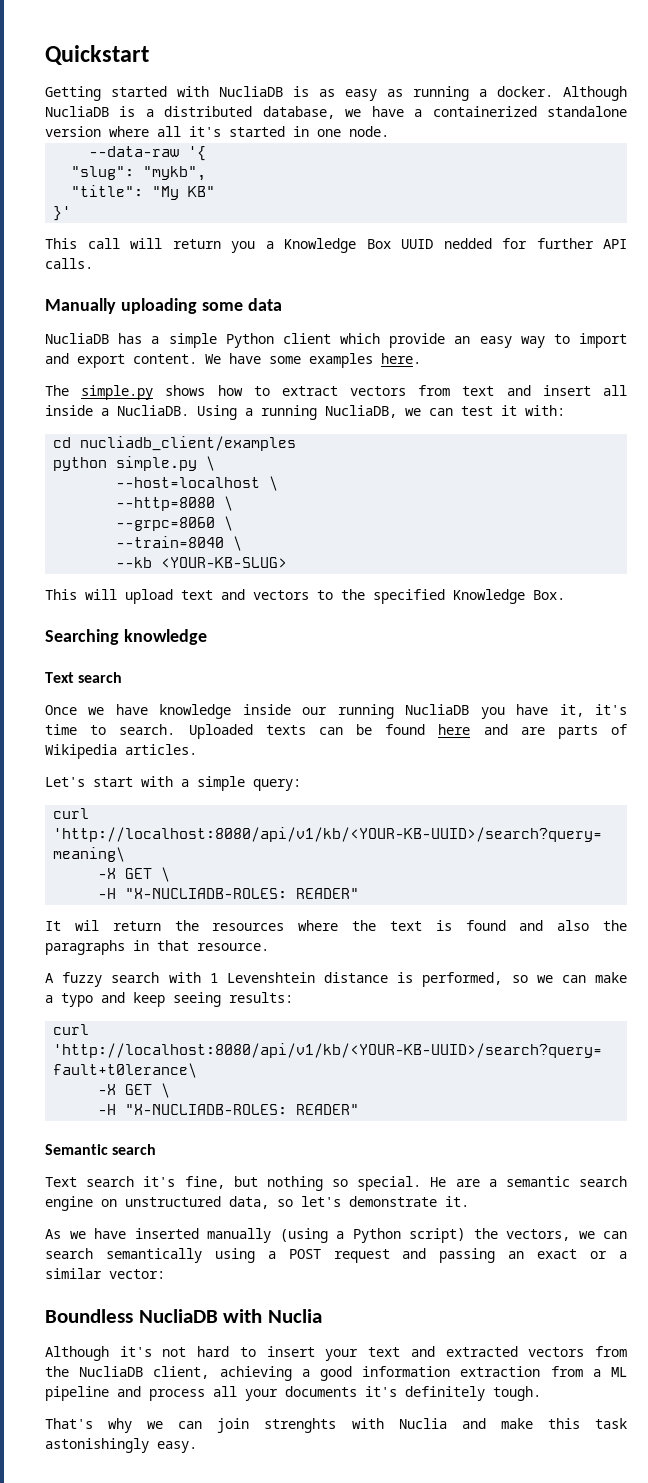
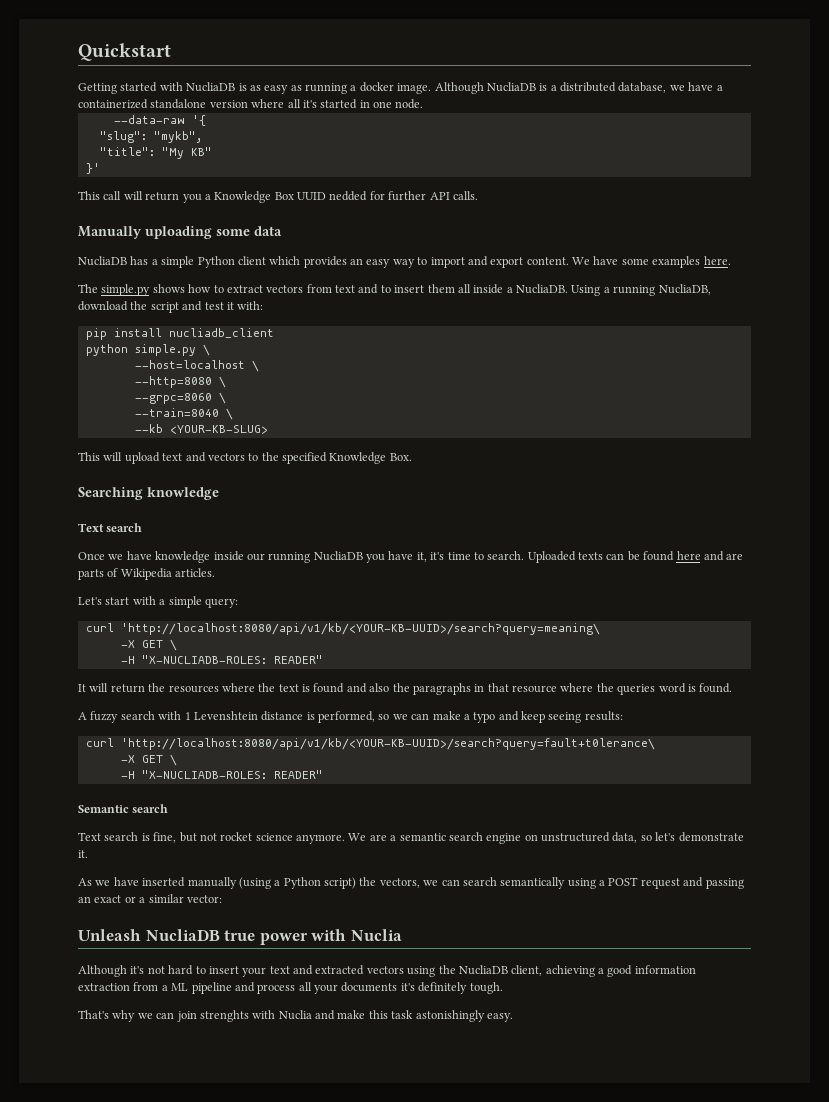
- Getting started with NucliaDB is as easy as running a docker.
+ Getting started with NucliaDB is as easy as running a docker image.
- NucliaDB has a simple Python client which provide an easy way to import and export content.
+ NucliaDB has a simple Python client which provides an easy way to import and export content.
- The simple.py shows how to extract vectors from text and insert all inside a NucliaDB.
+ The simple.py shows how to extract vectors from text and to insert them all inside a NucliaDB.
- Using a running NucliaDB, we can test it with:
+ Using a running NucliaDB, download the script and test it with:
- cd nucliadb_client/examples
+ pip install nucliadb_client
- It wil return the resources where the text is found and also the paragraphs in that resource.
+ It will return the resources where the text is found and also the paragraphs in that resource where the queries word is found.
- Text search it's fine, but nothing so special. He are a semantic search engine on unstructured data, so let's demonstrate it.
+ Text search is fine, but not rocket science anymore. We are a semantic search engine on unstructured data, so let's demonstrate it.
- Boundless NucliaDB with Nuclia
+ Unleash NucliaDB true power with Nuclia
- Although it's not hard to insert your text and extracted vectors from the NucliaDB client, achieving a good information extraction from a ML pipeline and process all your documents it's definitely tough.
+ Although it's not hard to insert your text and extracted vectors using the NucliaDB client, achieving a good information extraction from a ML pipeline and process all your documents it's definitely tough.

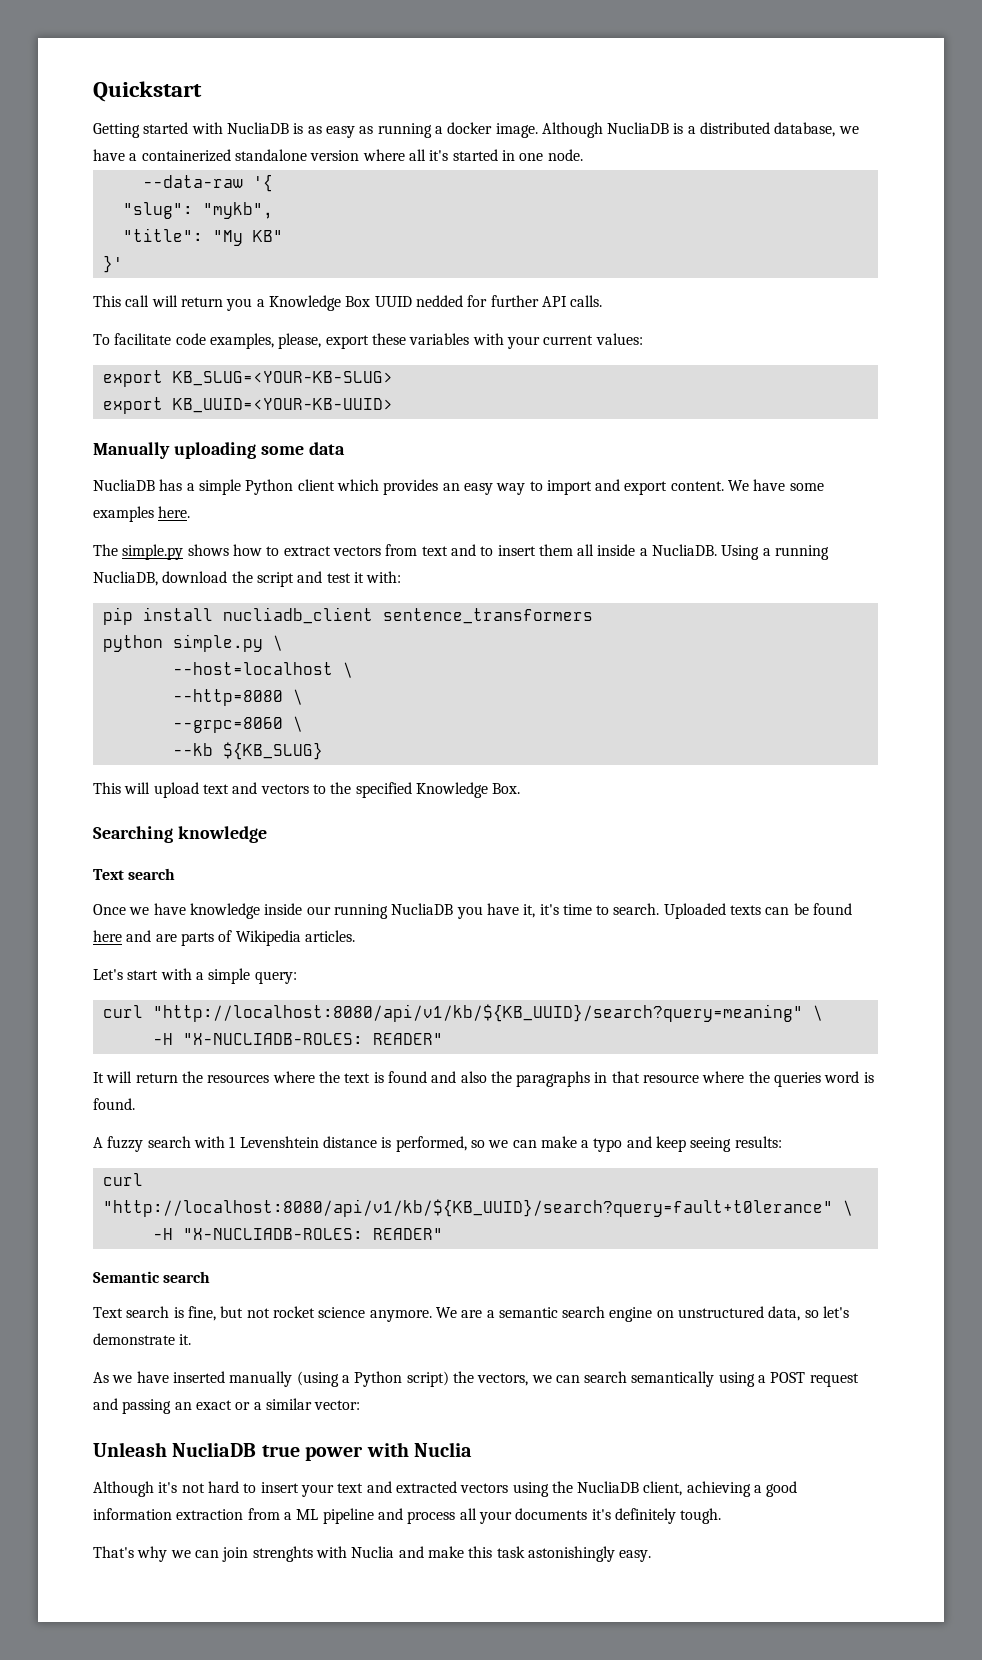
+ To facilitate code examples, please, export these variables with your current values:
+ export KB_SLUG=<YOUR-KB-SLUG>
+ export KB_UUID=<YOUR-KB-UUID>
- pip install nucliadb_client
+ pip install nucliadb_client sentence_transformers
- --train=8040 \
- --kb <YOUR-KB-SLUG>
+ --kb ${KB_SLUG}
- curl 'http://localhost:8080/api/v1/kb/<YOUR-KB-UUID>/search?query=meaning\
- -X GET \
+ curl "http://localhost:8080/api/v1/kb/${KB_UUID}/search?query=meaning" \
- curl 'http://localhost:8080/api/v1/kb/<YOUR-KB-UUID>/search?query=fault+t0lerance\
- -X GET \
+ curl "http://localhost:8080/api/v1/kb/${KB_UUID}/search?query=fault+t0lerance" \

